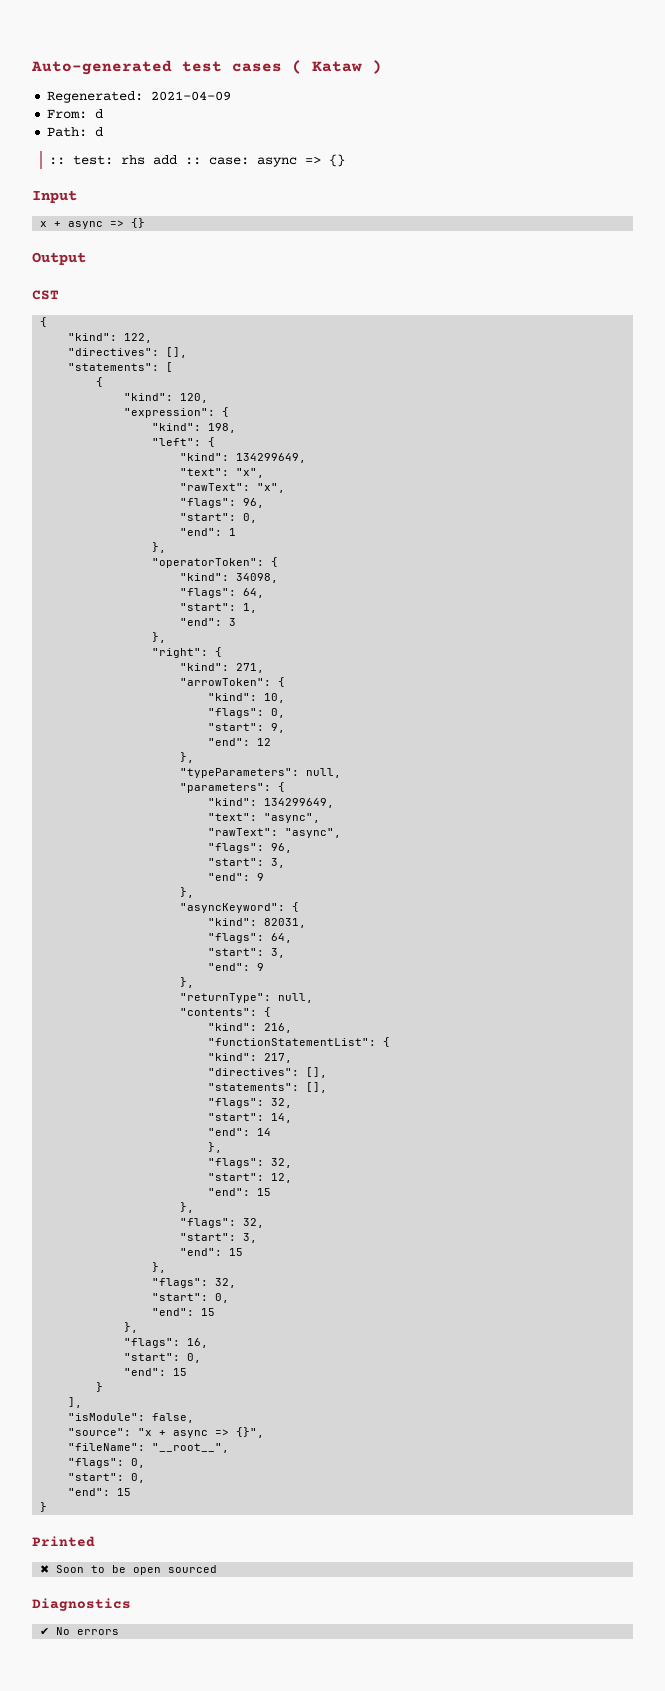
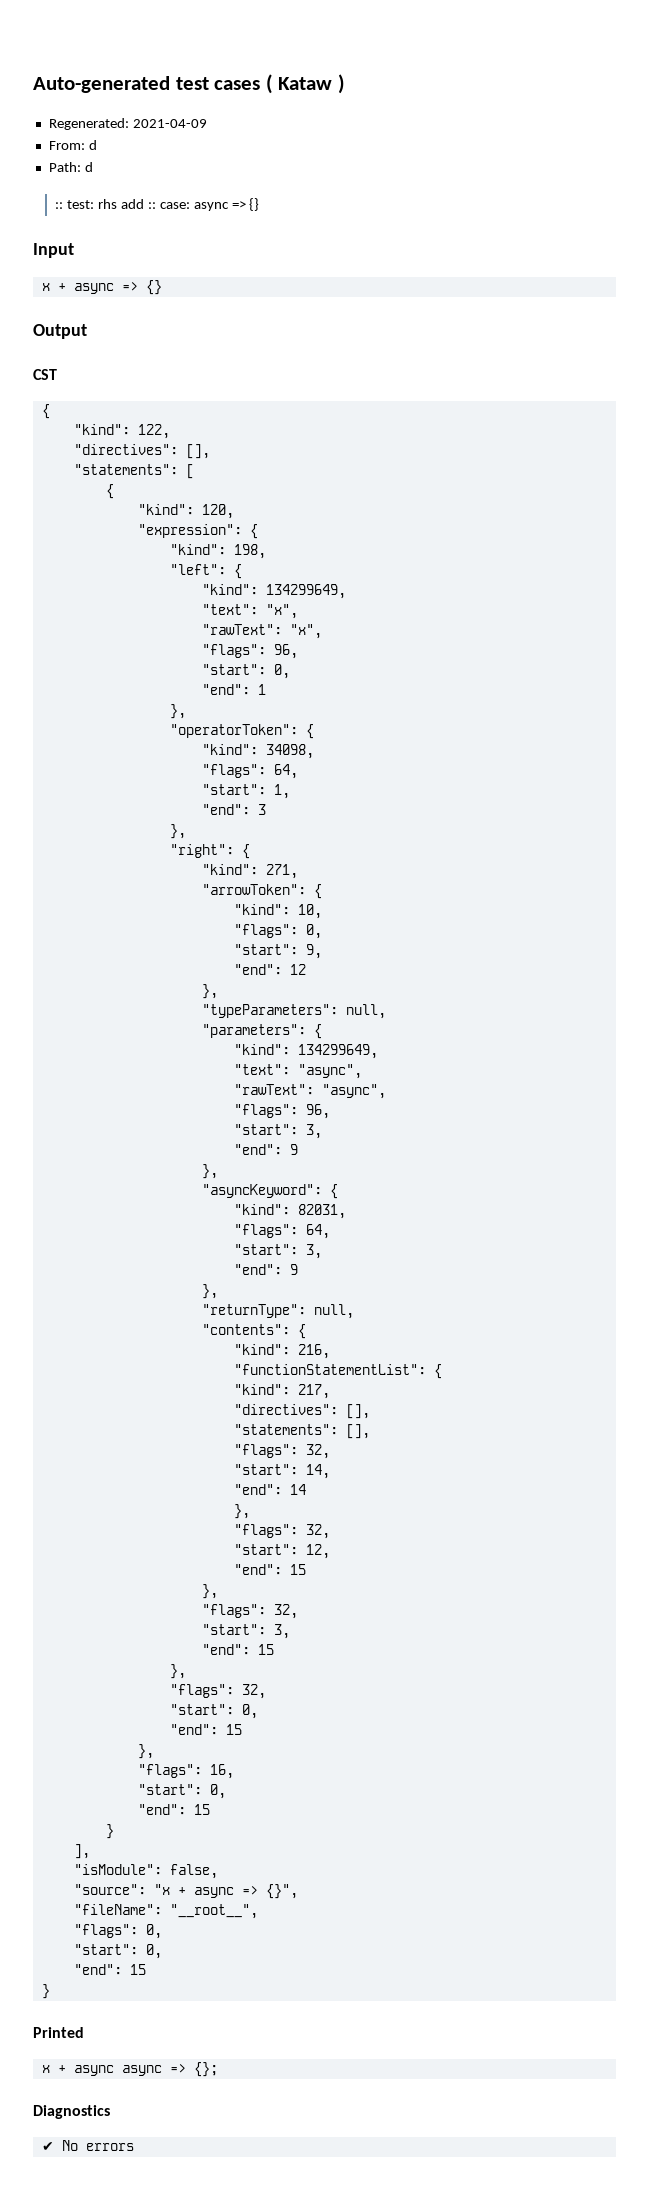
- ✖ Soon to be open sourced
+ x + async async => {};

